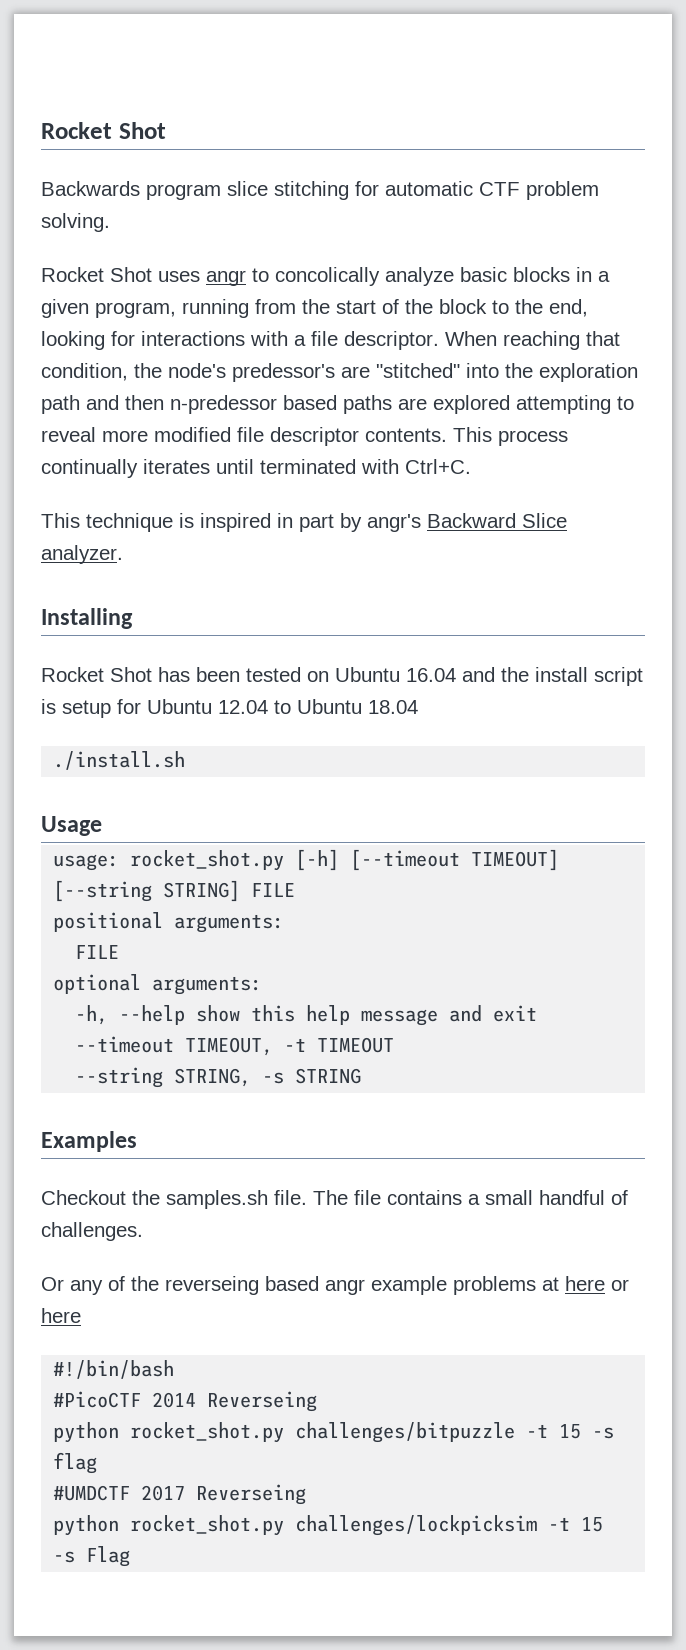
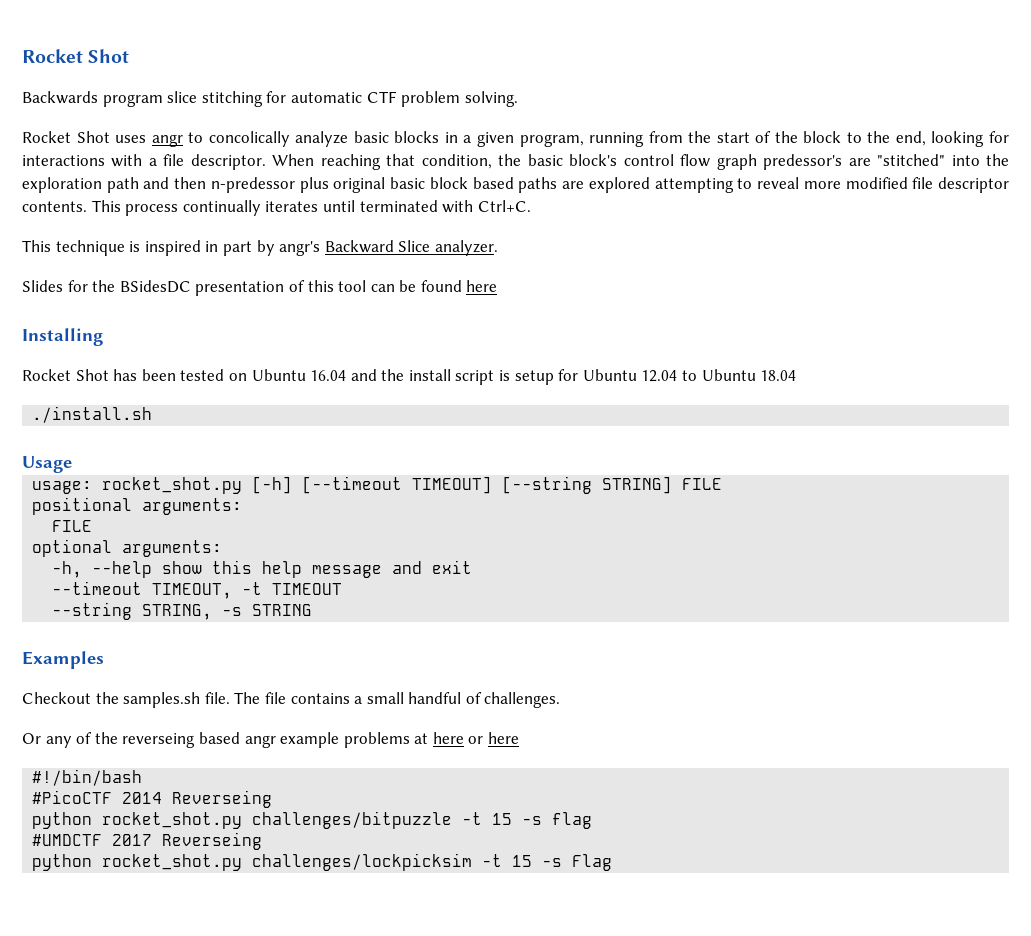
- When reaching that condition, the node's predessor's are "stitched" into the exploration path and then n-predessor based paths are explored attempting to reveal more modified file descriptor contents.
+ When reaching that condition, the basic block's control flow graph predessor's are "stitched" into the exploration path and then n-predessor plus original basic block based paths are explored attempting to reveal more modified file descriptor contents.
+ Slides for the BSidesDC presentation of this tool can be found here

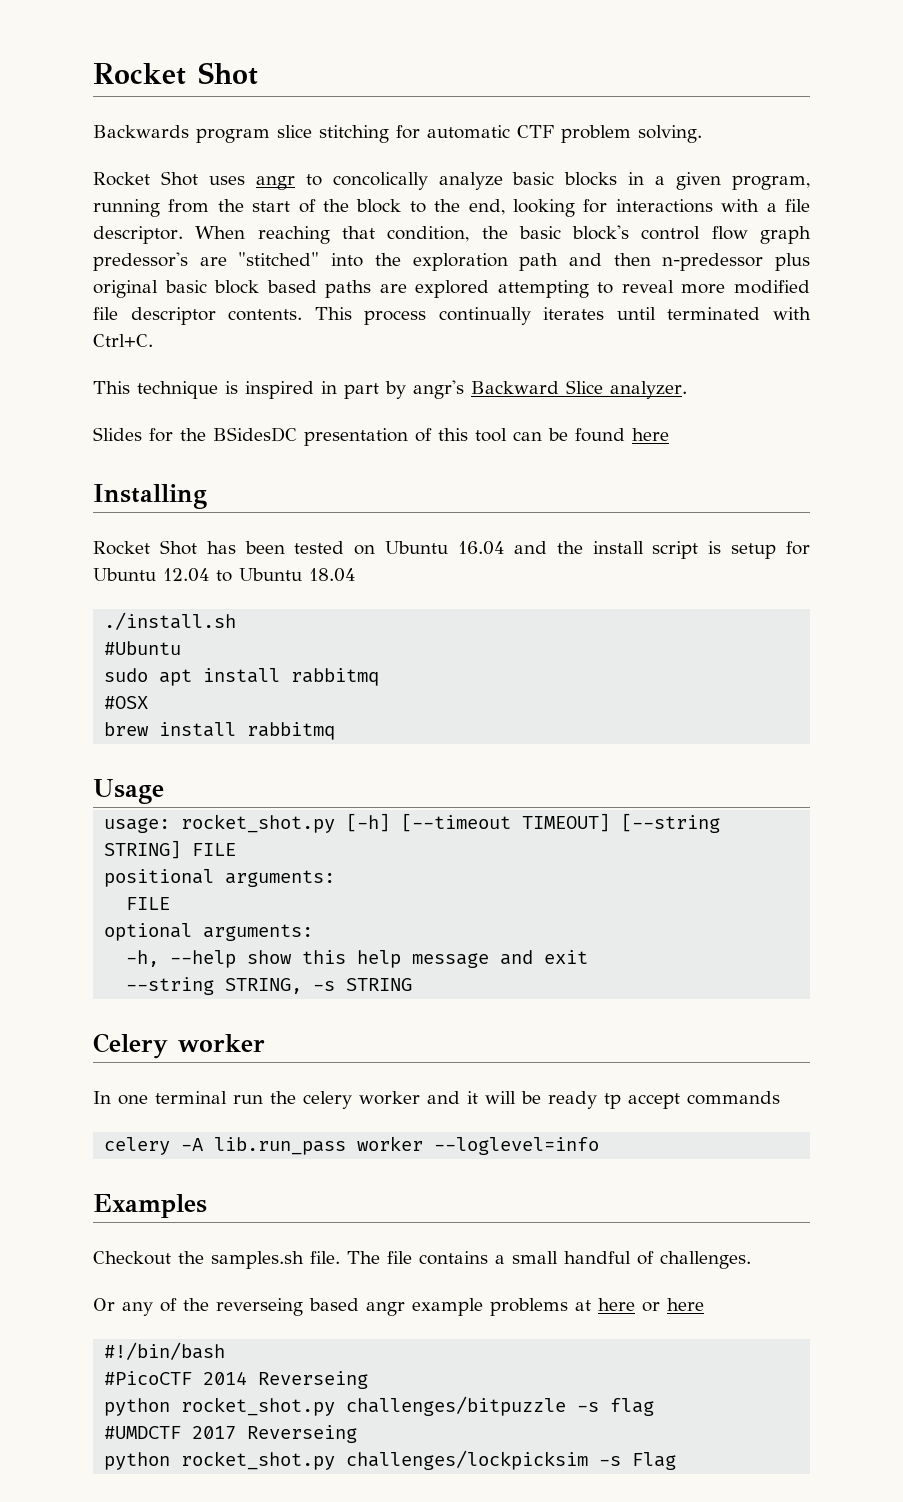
+ #Ubuntu
+ sudo apt install rabbitmq
+ #OSX
+ brew install rabbitmq
- --timeout TIMEOUT, -t TIMEOUT
+ Celery worker
+ In one terminal run the celery worker and it will be ready tp accept commands
+ celery -A lib.run_pass worker --loglevel=info
- python rocket_shot.py challenges/bitpuzzle -t 15 -s flag
+ python rocket_shot.py challenges/bitpuzzle -s flag
- python rocket_shot.py challenges/lockpicksim -t 15 -s Flag
+ python rocket_shot.py challenges/lockpicksim -s Flag

